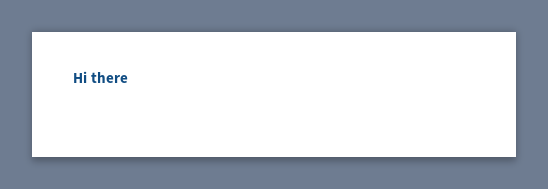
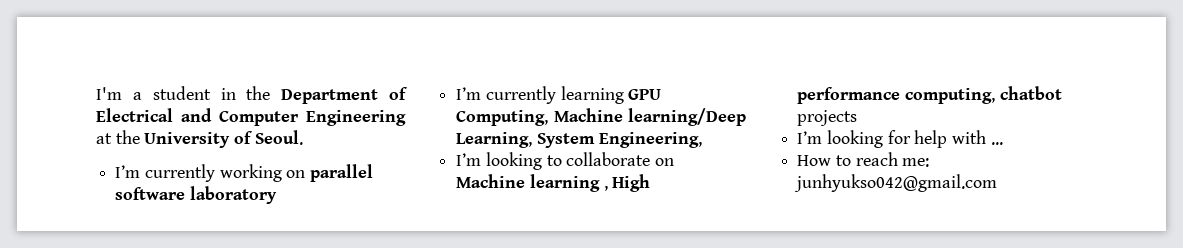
- Hi there
+ I'm a student in the Department of Electrical and Computer Engineering at the University of Seoul.
+ I’m currently working on parallel software laboratory
+ I’m currently learning GPU Computing, Machine learning/Deep Learning, System Engineering,
+ I’m looking to collaborate on Machine learning , High performance computing, chatbot projects
+ I’m looking for help with ...
+ How to reach me: junhyukso042@gmail.com

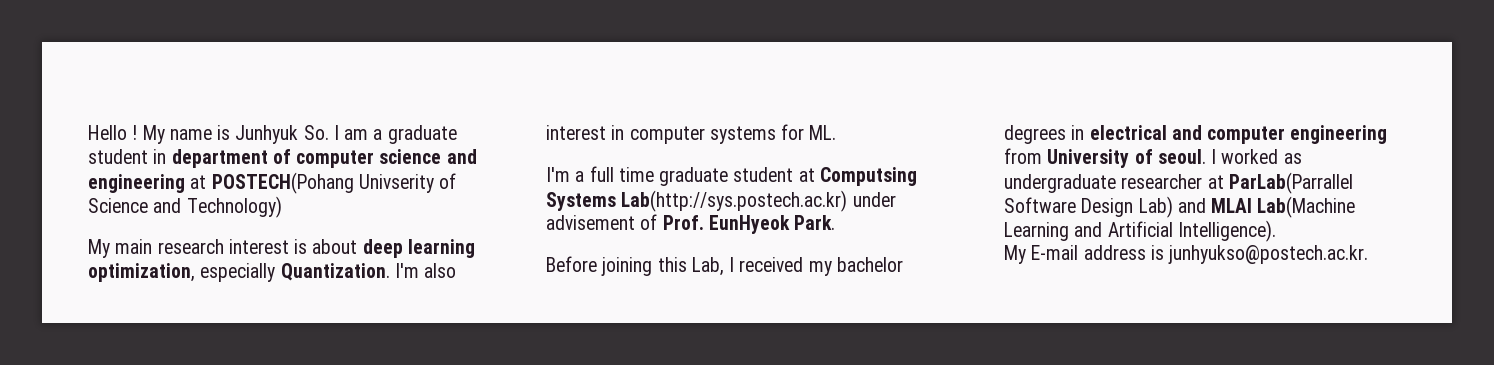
- I'm a student in the Department of Electrical and Computer Engineering at the University of Seoul.
- I’m currently working on parallel software laboratory
- I’m currently learning GPU Computing, Machine learning/Deep Learning, System Engineering,
- I’m looking to collaborate on Machine learning , High performance computing, chatbot projects
- I’m looking for help with ...
- How to reach me: junhyukso042@gmail.com
+ Hello ! My name is Junhyuk So. I am a graduate student in department of computer science and engineering at POSTECH(Pohang Univserity of Science and Technology)
+ My main research interest is about deep learning optimization, especially Quantization. I'm also interest in computer systems for ML.
+ I'm a full time graduate student at Computsing Systems Lab(http://sys.postech.ac.kr) under advisement of Prof. EunHyeok Park.
+ Before joining this Lab, I received my bachelor degrees in electrical and computer engineering from University of seoul. I worked as undergraduate researcher at ParLab(Parrallel Software Design Lab) and MLAI Lab(Machine Learning and Artificial Intelligence).
+ My E-mail address is junhyukso@postech.ac.kr.

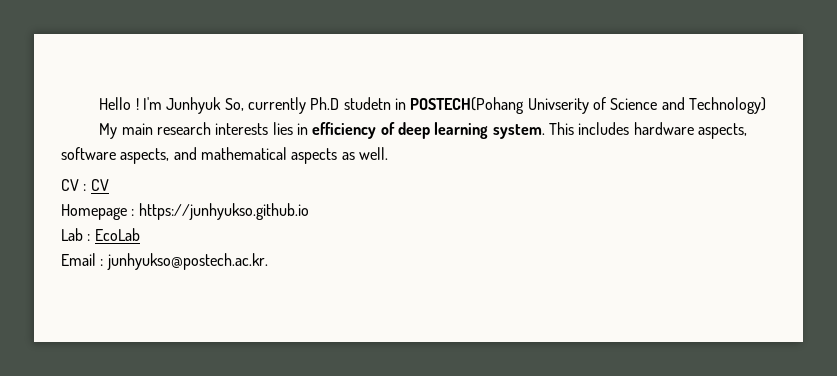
- My name is Junhyuk So. I am a graduate student in department of computer science and engineering at POSTECH(Pohang Univserity of Science and Technology)
+ I'm Junhyuk So, currently Ph.D studetn in POSTECH(Pohang Univserity of Science and Technology)
- My main research interest is about deep learning optimization, especially Quantization. I'm also interest in computer systems for ML.
- I'm a full time graduate student at Computsing Systems Lab(http://sys.postech.ac.kr) under advisement of Prof. EunHyeok Park.
- Before joining this Lab, I received my bachelor degrees in electrical and computer engineering from University of seoul. I worked as undergraduate researcher at ParLab(Parrallel Software Design Lab) and MLAI Lab(Machine Learning and Artificial Intelligence).
- My E-mail address is junhyukso@postech.ac.kr.
+ My main research interests lies in efficiency of deep learning system. This includes hardware aspects, software aspects, and mathematical aspects as well.
+ CV : CV
+ Homepage : https://junhyukso.github.io
+ Lab : EcoLab
+ Email : junhyukso@postech.ac.kr.

